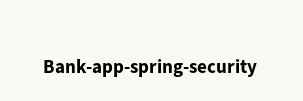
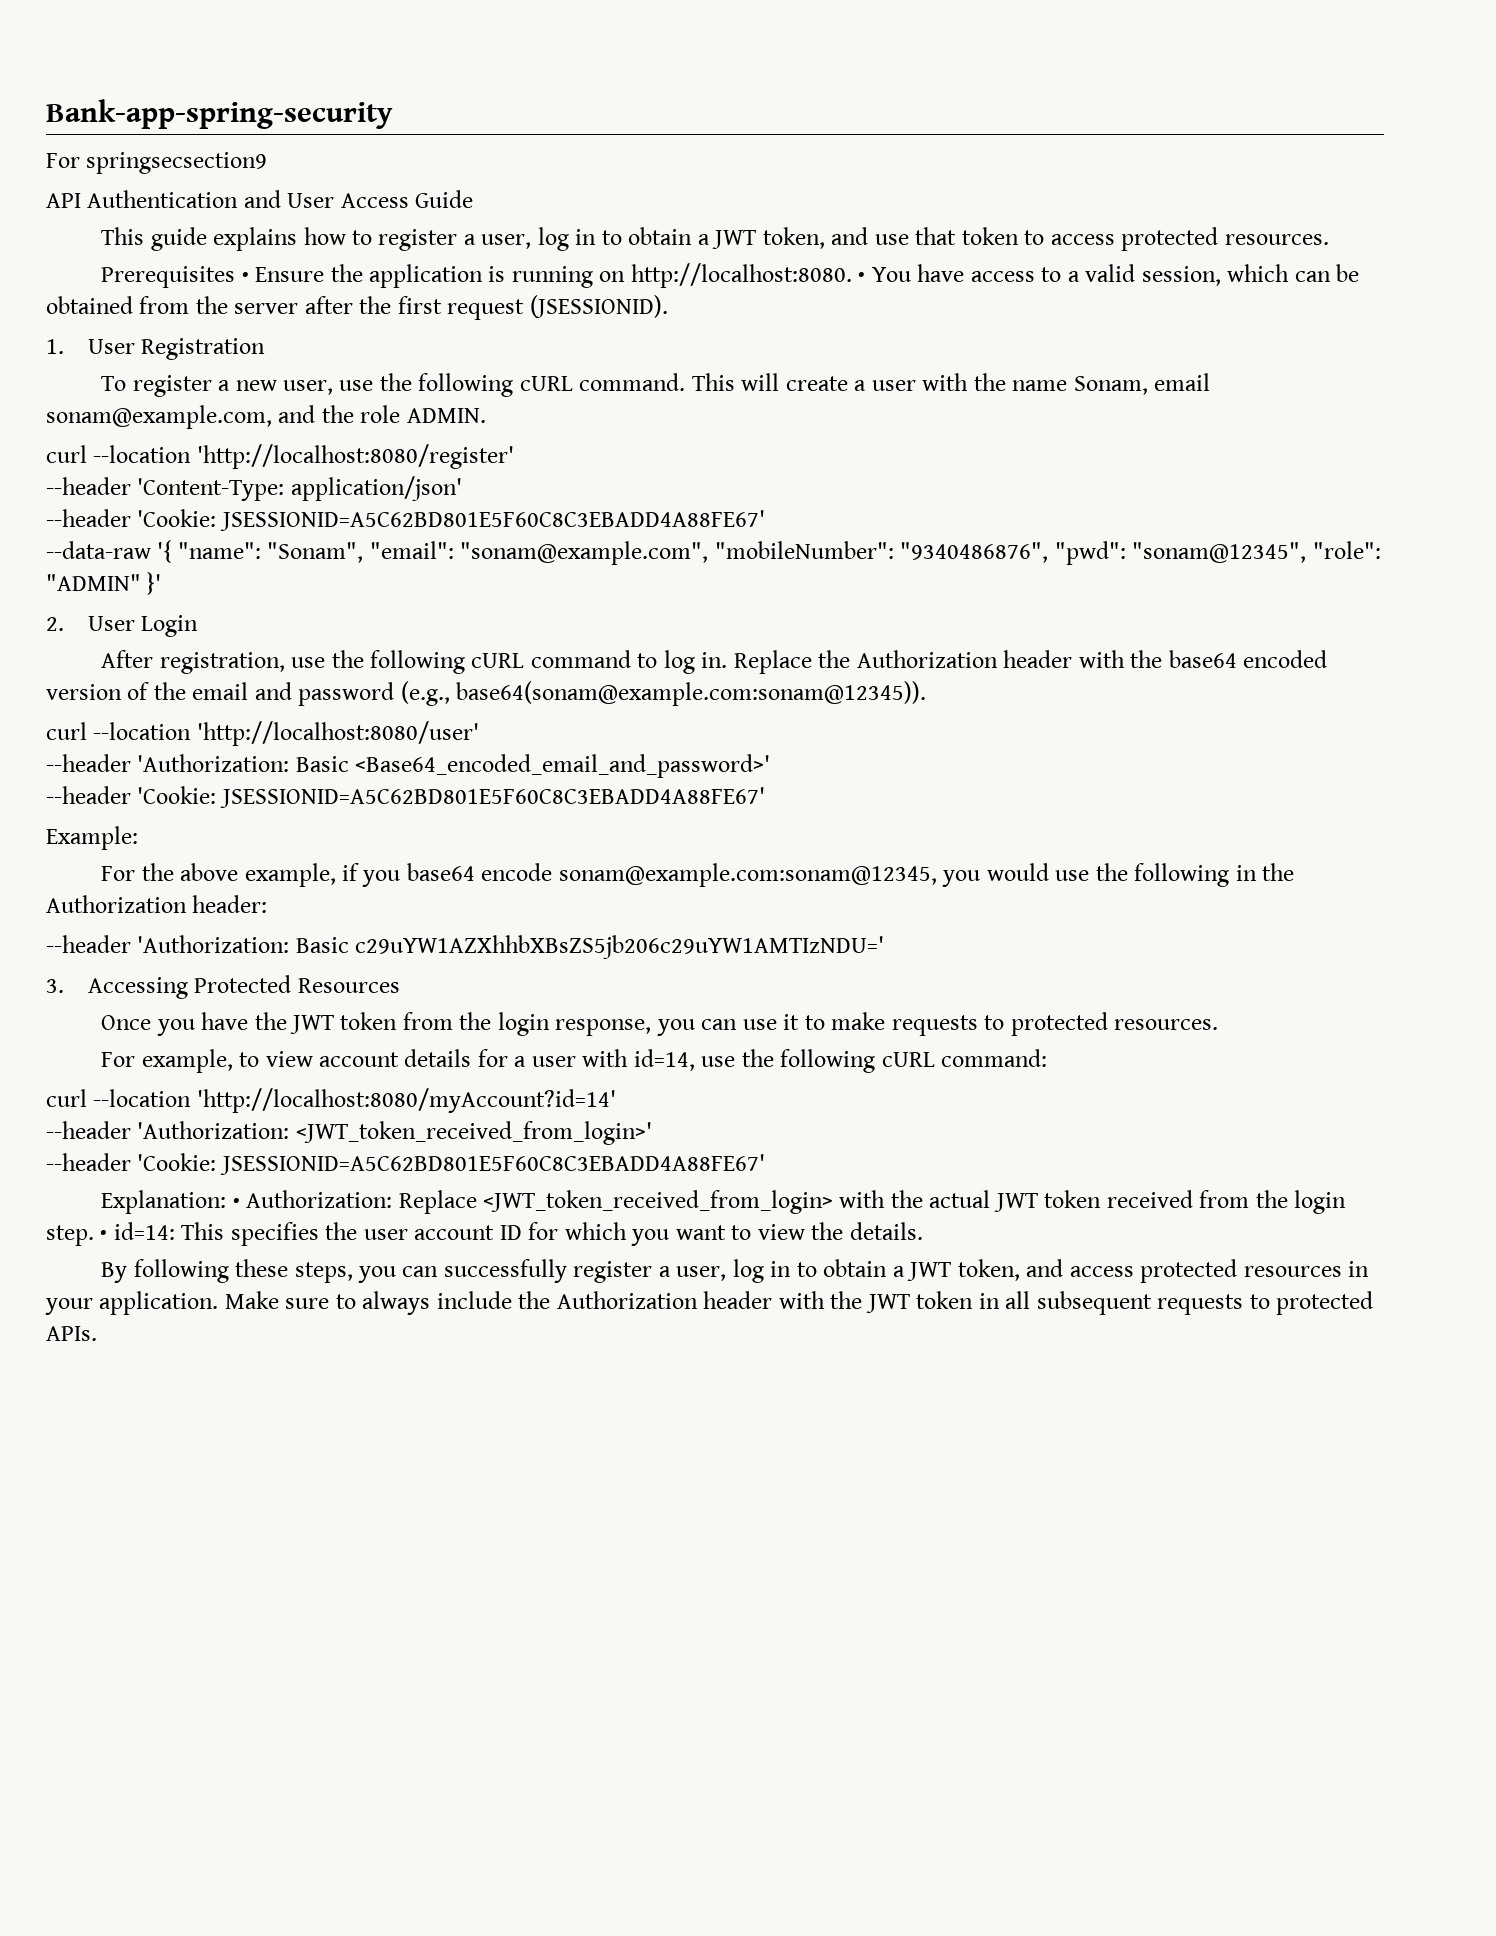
+ For springsecsection9
+ API Authentication and User Access Guide
+ This guide explains how to register a user, log in to obtain a JWT token, and use that token to access protected resources.
+ Prerequisites • Ensure the application is running on http://localhost:8080. • You have access to a valid session, which can be obtained from the server after the first request (JSESSIONID).
+ 1. User Registration
+ To register a new user, use the following cURL command. This will create a user with the name Sonam, email sonam@example.com, and the role ADMIN.
+ curl --location 'http://localhost:8080/register'
+ --header 'Content-Type: application/json'
+ --header 'Cookie: JSESSIONID=A5C62BD801E5F60C8C3EBADD4A88FE67'
+ --data-raw '{ "name": "Sonam", "email": "sonam@example.com", "mobileNumber": "9340486876", "pwd": "sonam@12345", "role": "ADMIN" }'
+ 2. User Login
+ After registration, use the following cURL command to log in. Replace the Authorization header with the base64 encoded version of the email and password (e.g., base64(sonam@example.com:sonam@12345)).
+ curl --location 'http://localhost:8080/user'
+ --header 'Authorization: Basic <Base64_encoded_email_and_password>'
+ --header 'Cookie: JSESSIONID=A5C62BD801E5F60C8C3EBADD4A88FE67'
+ Example:
+ For the above example, if you base64 encode sonam@example.com:sonam@12345, you would use the following in the Authorization header:
+ --header 'Authorization: Basic c29uYW1AZXhhbXBsZS5jb206c29uYW1AMTIzNDU='
+ 3. Accessing Protected Resources
+ Once you have the JWT token from the login response, you can use it to make requests to protected resources.
+ For example, to view account details for a user with id=14, use the following cURL command:
+ curl --location 'http://localhost:8080/myAccount?id=14'
+ --header 'Authorization: <JWT_token_received_from_login>'
+ --header 'Cookie: JSESSIONID=A5C62BD801E5F60C8C3EBADD4A88FE67'
+ Explanation: • Authorization: Replace <JWT_token_received_from_login> with the actual JWT token received from the login step. • id=14: This specifies the user account ID for which you want to view the details.
+ By following these steps, you can successfully register a user, log in to obtain a JWT token, and access protected resources in your application. Make sure to always include the Authorization header with the JWT token in all subsequent requests to protected APIs.

